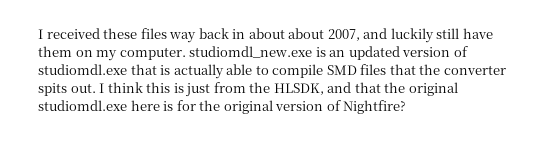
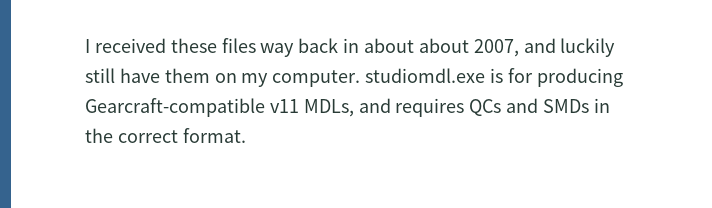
- I received these files way back in about about 2007, and luckily still have them on my computer. studiomdl_new.exe is an updated version of studiomdl.exe that is actually able to compile SMD files that the converter spits out. I think this is just from the HLSDK, and that the original studiomdl.exe here is for the original version of Nightfire?
+ I received these files way back in about about 2007, and luckily still have them on my computer. studiomdl.exe is for producing Gearcraft-compatible v11 MDLs, and requires QCs and SMDs in the correct format.

